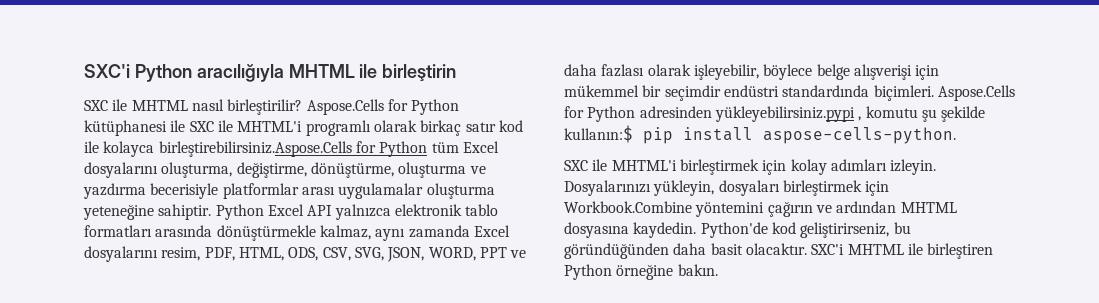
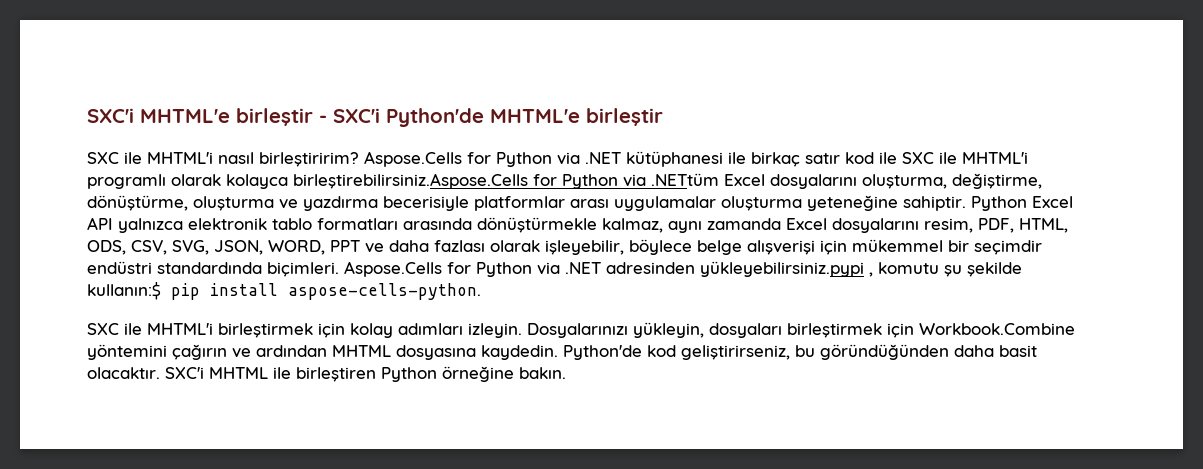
- SXC'i Python aracılığıyla MHTML ile birleştirin
- SXC ile MHTML nasıl birleştirilir? Aspose.Cells for Python kütüphanesi ile SXC ile MHTML'i programlı olarak birkaç satır kod ile kolayca birleştirebilirsiniz.Aspose.Cells for Python tüm Excel dosyalarını oluşturma, değiştirme, dönüştürme, oluşturma ve yazdırma becerisiyle platformlar arası uygulamalar oluşturma yeteneğine sahiptir.
+ SXC'i MHTML'e birleştir - SXC'i Python'de MHTML'e birleştir
+ SXC ile MHTML'i nasıl birleştiririm? Aspose.Cells for Python via .NET kütüphanesi ile birkaç satır kod ile SXC ile MHTML'i programlı olarak kolayca birleştirebilirsiniz.Aspose.Cells for Python via .NETtüm Excel dosyalarını oluşturma, değiştirme, dönüştürme, oluşturma ve yazdırma becerisiyle platformlar arası uygulamalar oluşturma yeteneğine sahiptir.
- Aspose.Cells for Python adresinden yükleyebilirsiniz.pypi , komutu şu şekilde kullanın:$ pip install aspose-cells-python.
+ Aspose.Cells for Python via .NET adresinden yükleyebilirsiniz.pypi , komutu şu şekilde kullanın:$ pip install aspose-cells-python.

